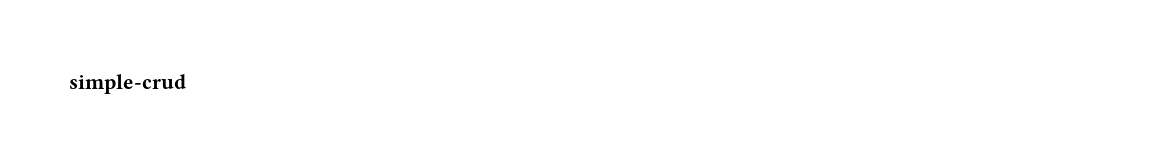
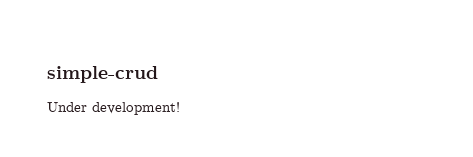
+ Under development!

